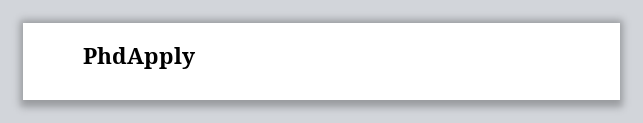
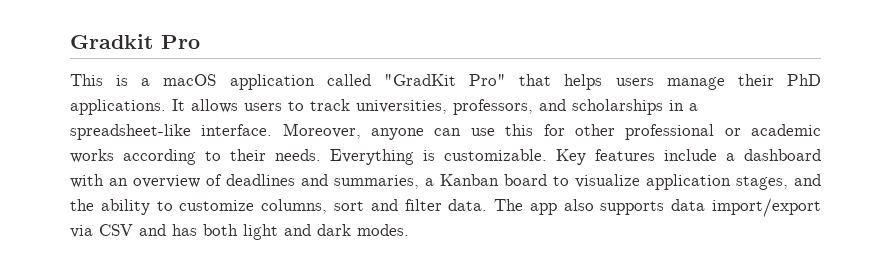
- PhdApply
+ Gradkit Pro
+ This is a macOS application called "GradKit Pro" that helps users manage their PhD applications. It allows users to track universities, professors, and scholarships in a spreadsheet-like interface. Moreover, anyone can use this for other professional or academic works according to their needs. Everything is customizable. Key features include a dashboard with an overview of deadlines and summaries, a Kanban board to visualize application stages, and the ability to customize columns, sort and filter data. The app also supports data import/export via CSV and has both light and dark modes.

